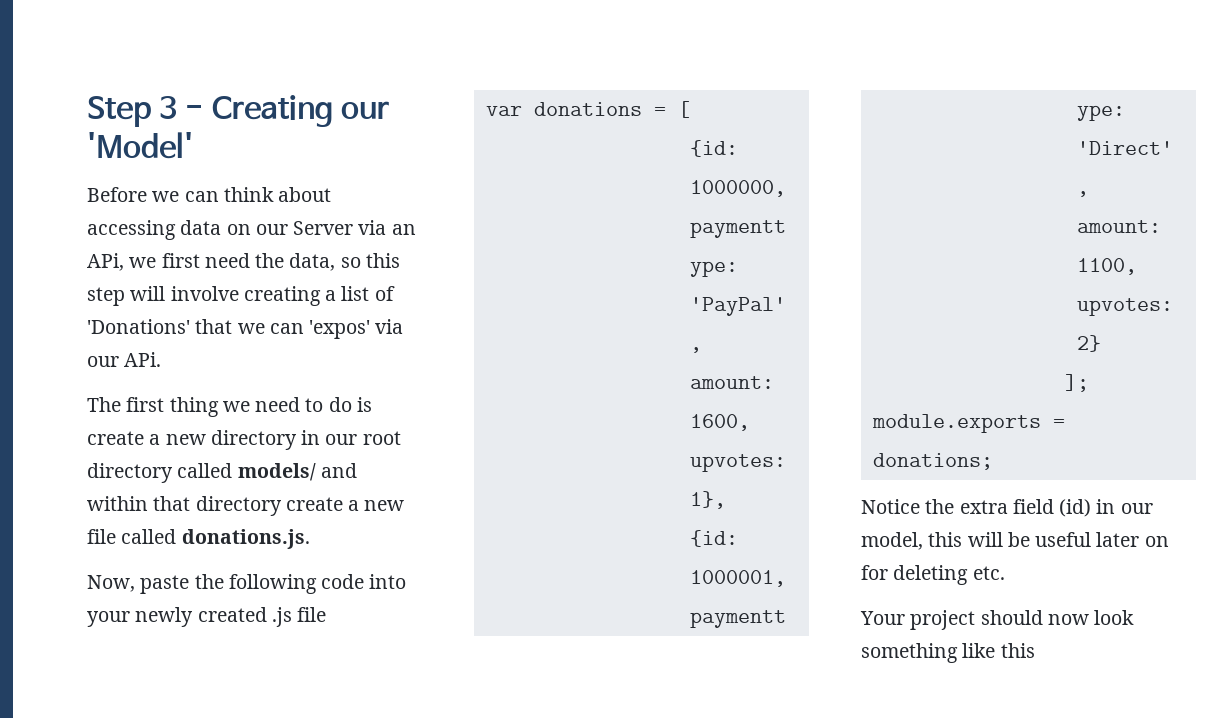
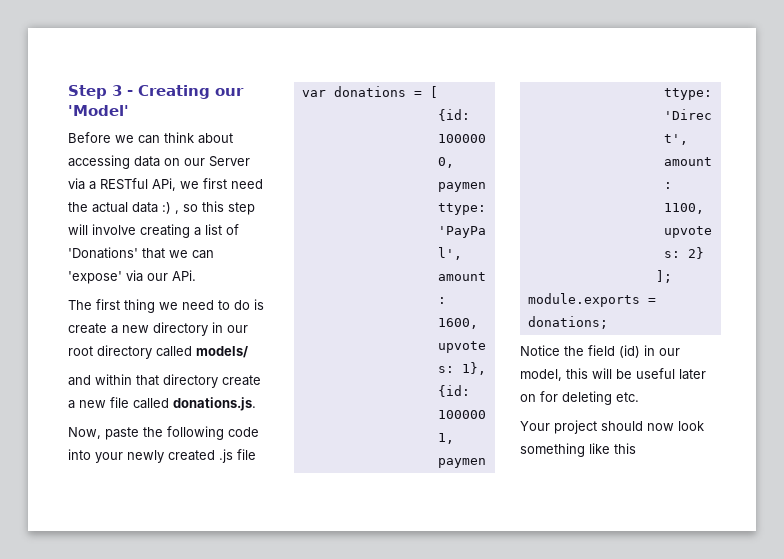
- Before we can think about accessing data on our Server via an APi, we first need the data, so this step will involve creating a list of 'Donations' that we can 'expos' via our APi.
+ Before we can think about accessing data on our Server via a RESTful APi, we first need the actual data :) , so this step will involve creating a list of 'Donations' that we can 'expose' via our APi.
- The first thing we need to do is create a new directory in our root directory called models/ and within that directory create a new file called donations.js.
+ The first thing we need to do is create a new directory in our root directory called models/
+ and within that directory create a new file called donations.js.
- Notice the extra field (id) in our model, this will be useful later on for deleting etc.
+ Notice the field (id) in our model, this will be useful later on for deleting etc.

